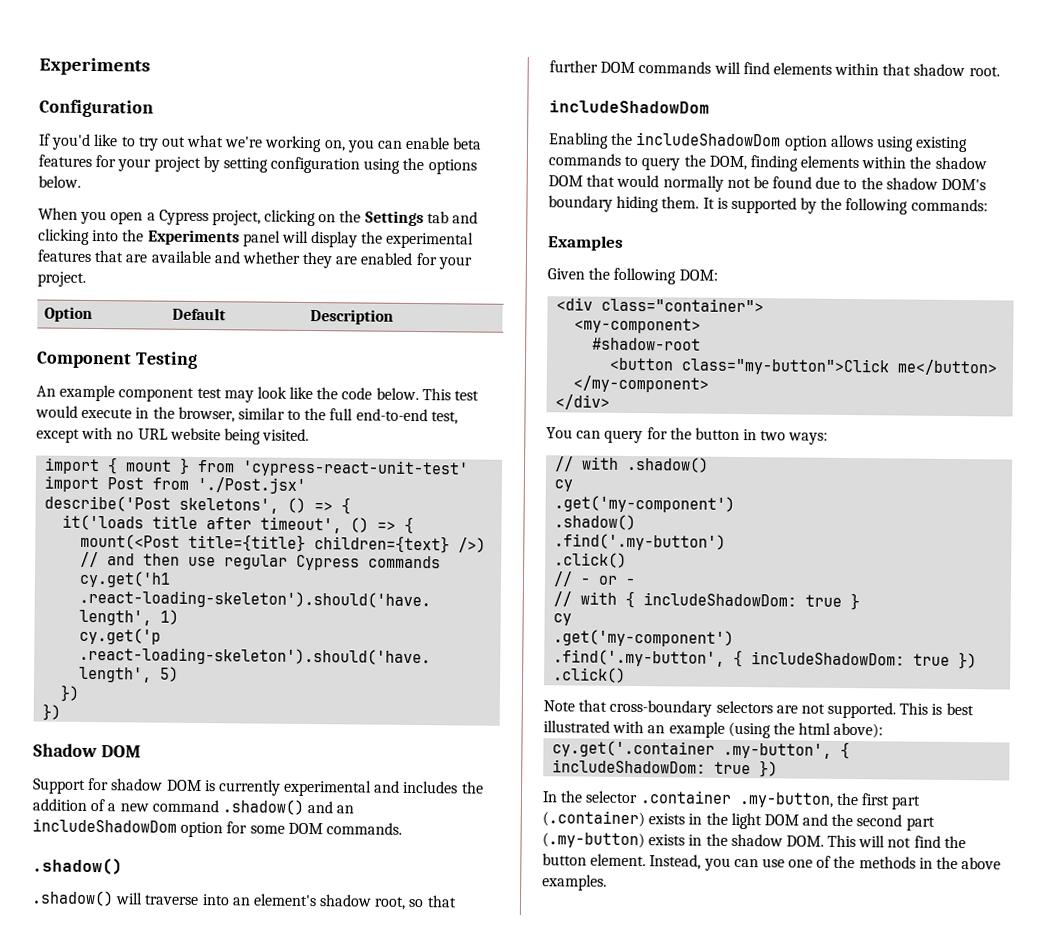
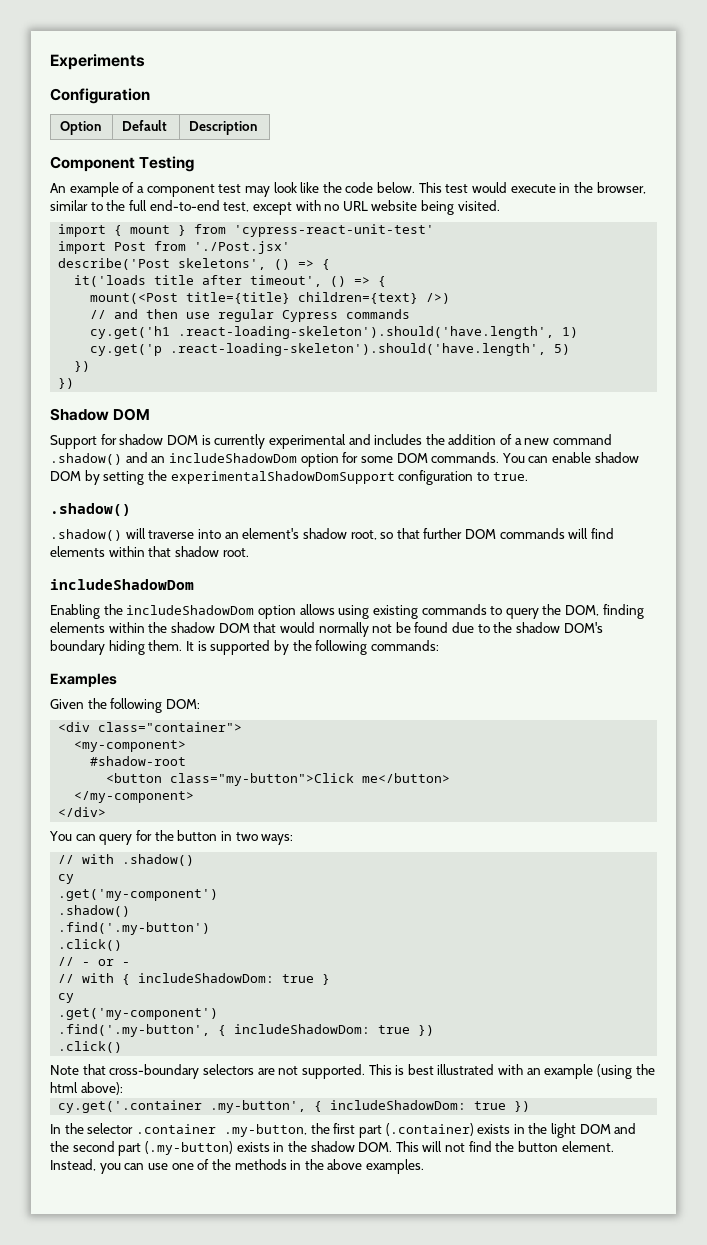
- If you'd like to try out what we're working on, you can enable beta features for your project by setting configuration using the options below.
- When you open a Cypress project, clicking on the Settings tab and clicking into the Experiments panel will display the experimental features that are available and whether they are enabled for your project.
- An example component test may look like the code below.
+ An example of a component test may look like the code below.
+ You can enable shadow DOM by setting the experimentalShadowDomSupport configuration to true.

